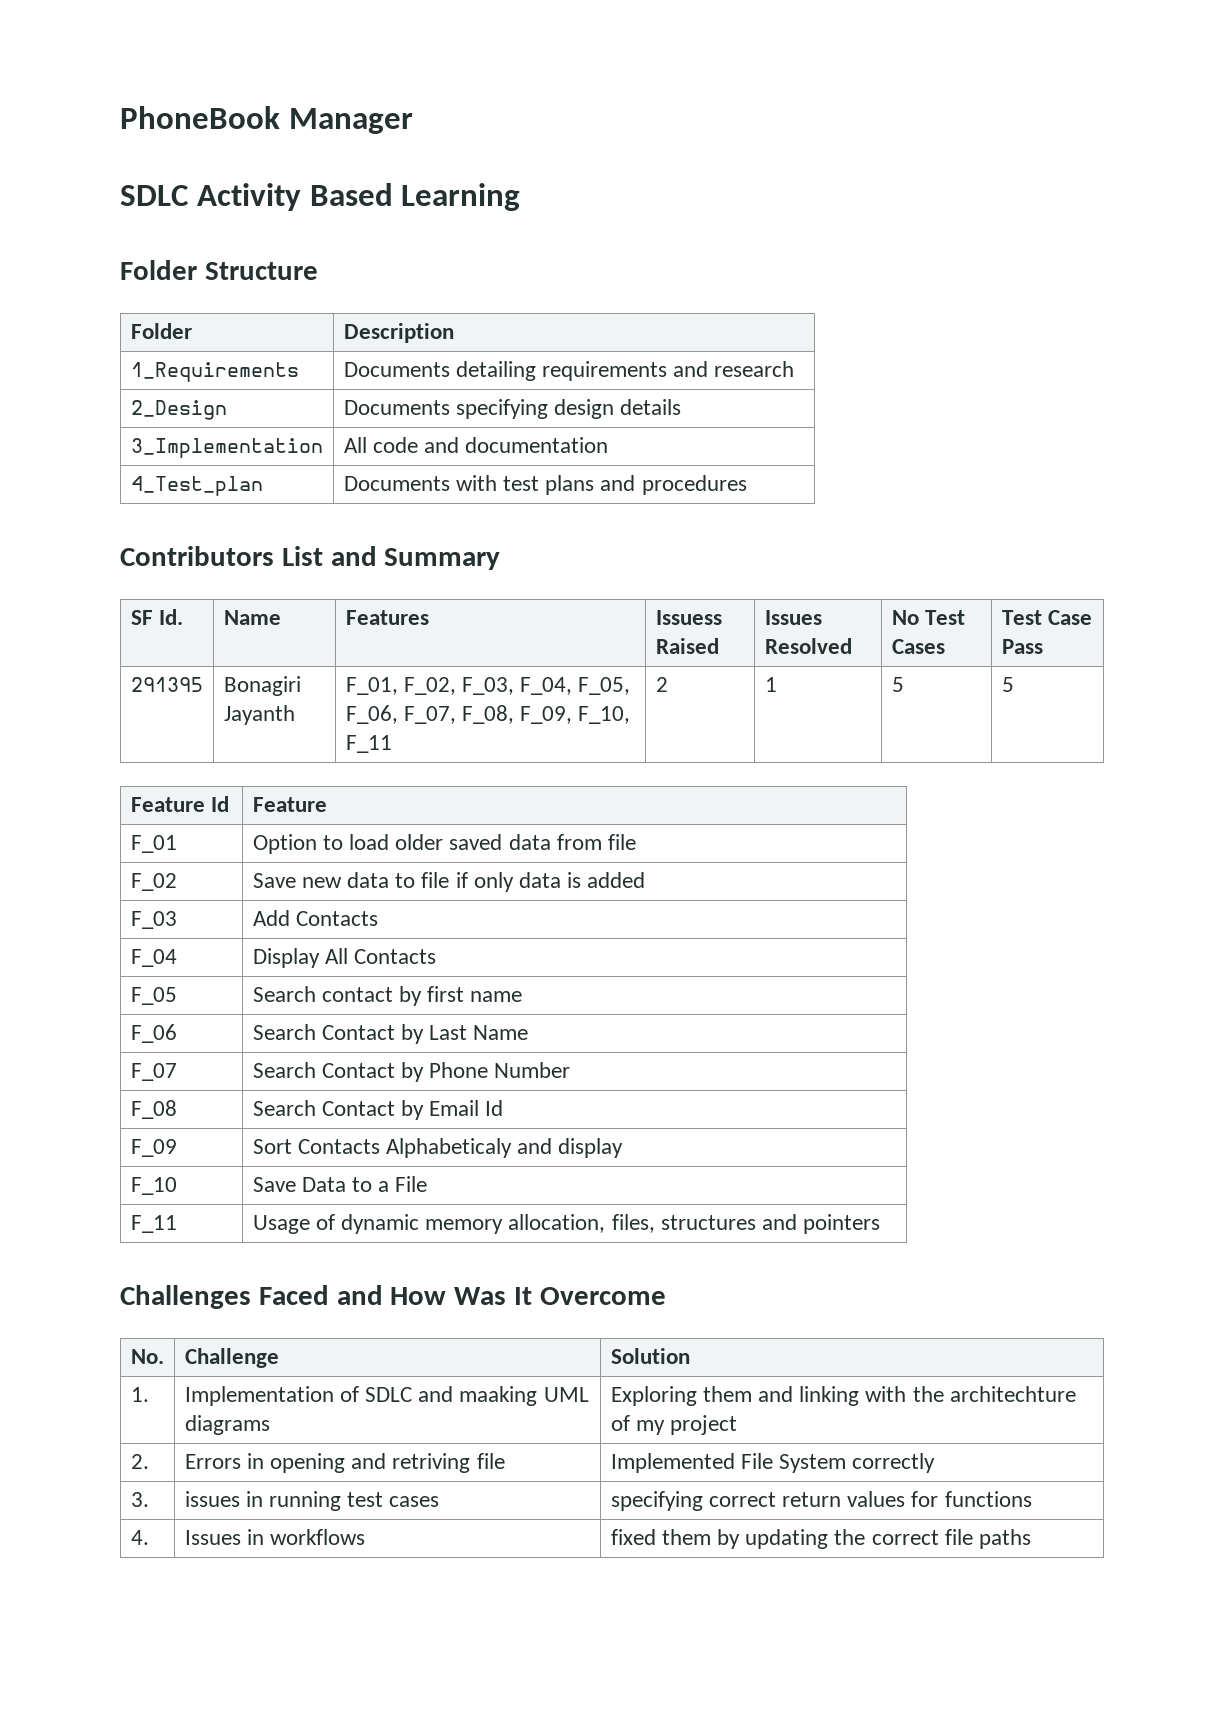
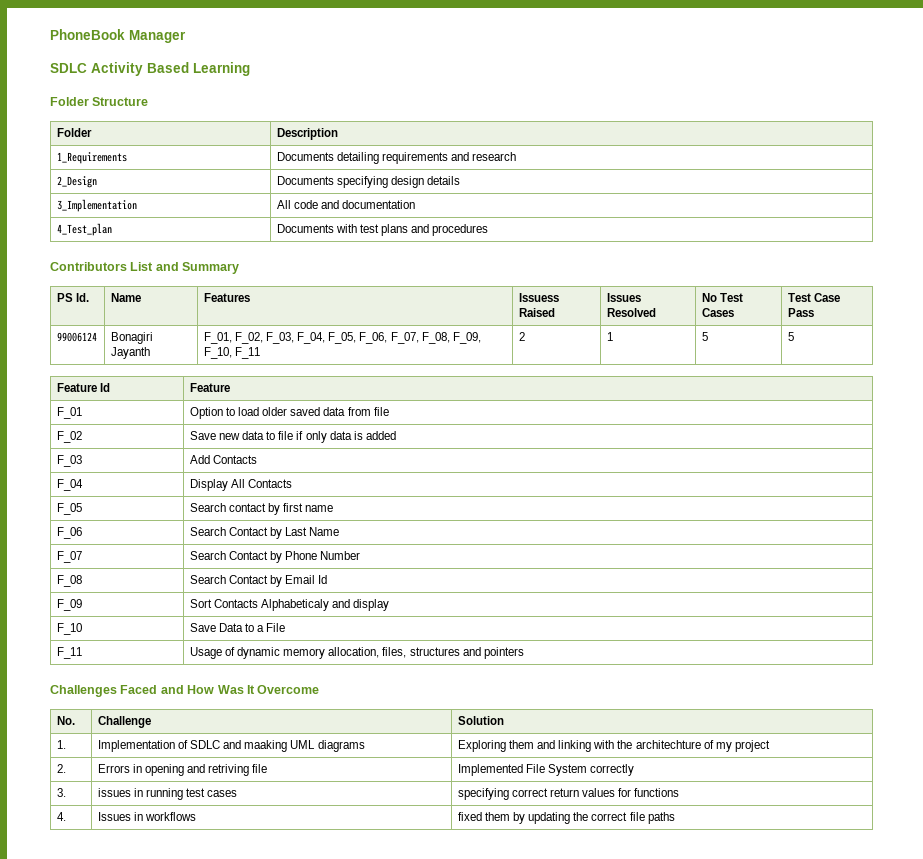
- SF Id. | Name | Features | Issuess Raised | Issues Resolved | No Test Cases | Test Case Pass
+ PS Id. | Name | Features | Issuess Raised | Issues Resolved | No Test Cases | Test Case Pass
- 291395 | Bonagiri Jayanth | F_01, F_02, F_03, F_04, F_05, F_06, F_07, F_08, F_09, F_10, F_11 | 2 | 1 | 5 | 5
+ 99006124 | Bonagiri Jayanth | F_01, F_02, F_03, F_04, F_05, F_06, F_07, F_08, F_09, F_10, F_11 | 2 | 1 | 5 | 5

